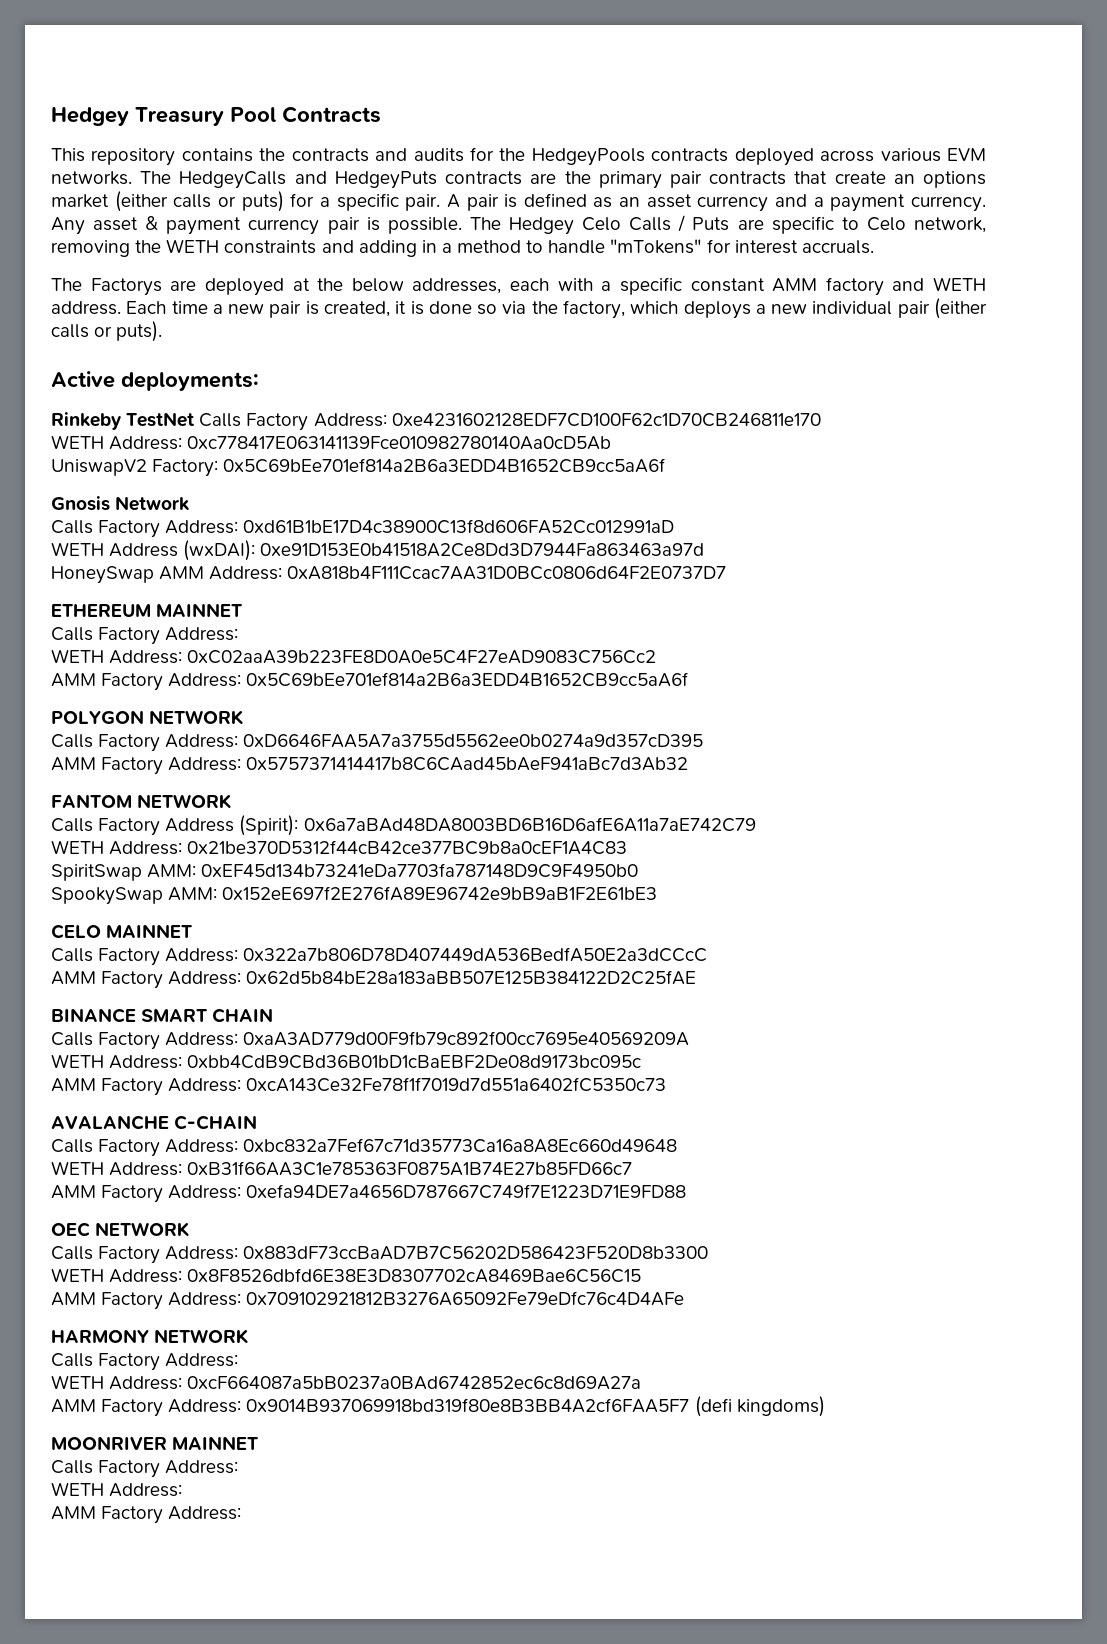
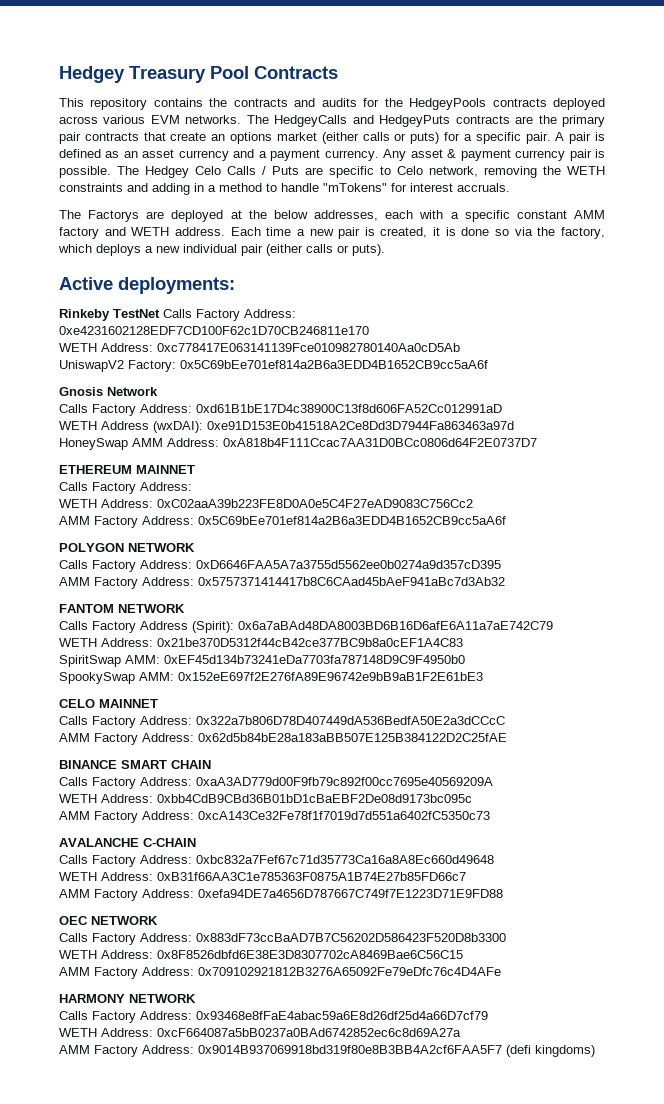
  HARMONY NETWORK
- Calls Factory Address:
+ Calls Factory Address: 0x93468e8fFaE4abac59a6E8d26df25d4a66D7cf79
- MOONRIVER MAINNET
- Calls Factory Address:
- WETH Address:
- AMM Factory Address:

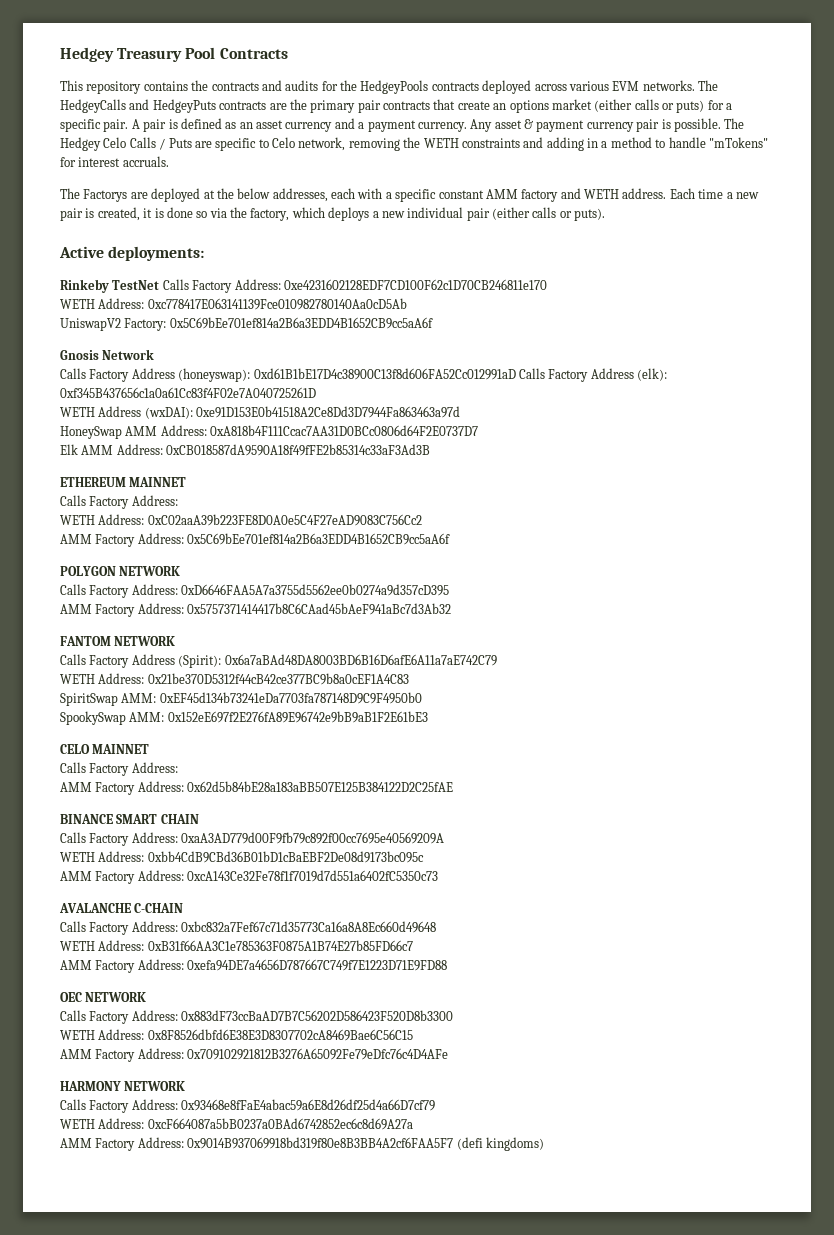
- Calls Factory Address: 0xd61B1bE17D4c38900C13f8d606FA52Cc012991aD
+ Calls Factory Address (honeyswap): 0xd61B1bE17D4c38900C13f8d606FA52Cc012991aD Calls Factory Address (elk): 0xf345B437656c1a0a61Cc83f4F02e7A040725261D
+ Elk AMM Address: 0xCB018587dA9590A18f49fFE2b85314c33aF3Ad3B
  CELO MAINNET
- Calls Factory Address: 0x322a7b806D78D407449dA536BedfA50E2a3dCCcC
+ Calls Factory Address:

